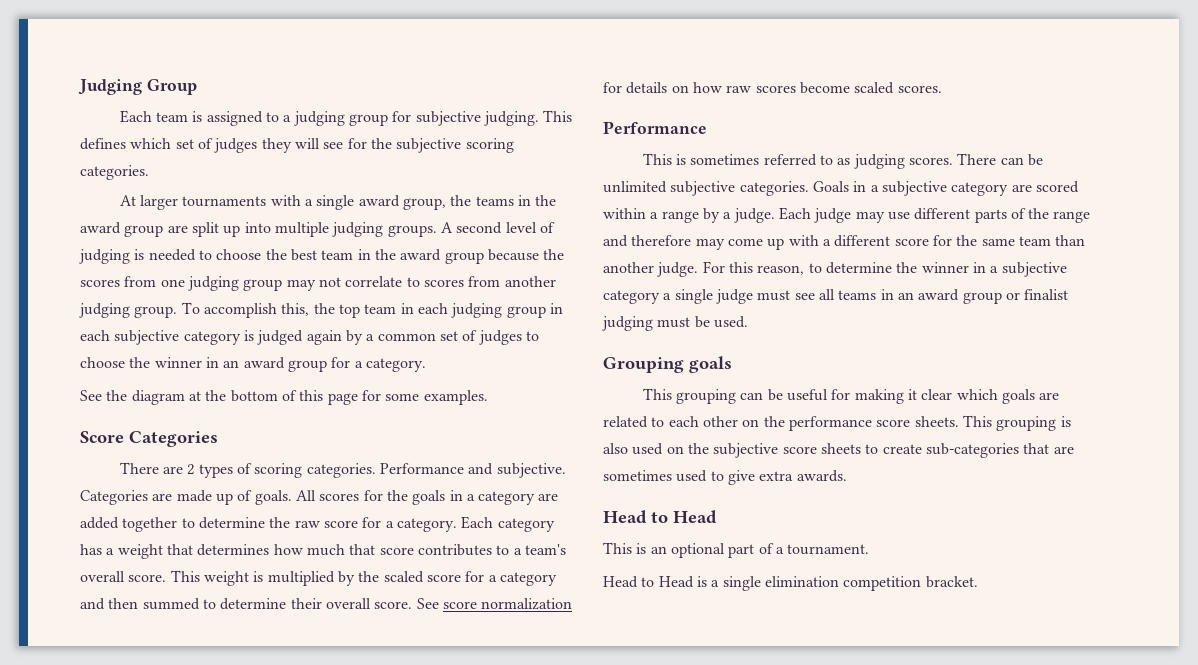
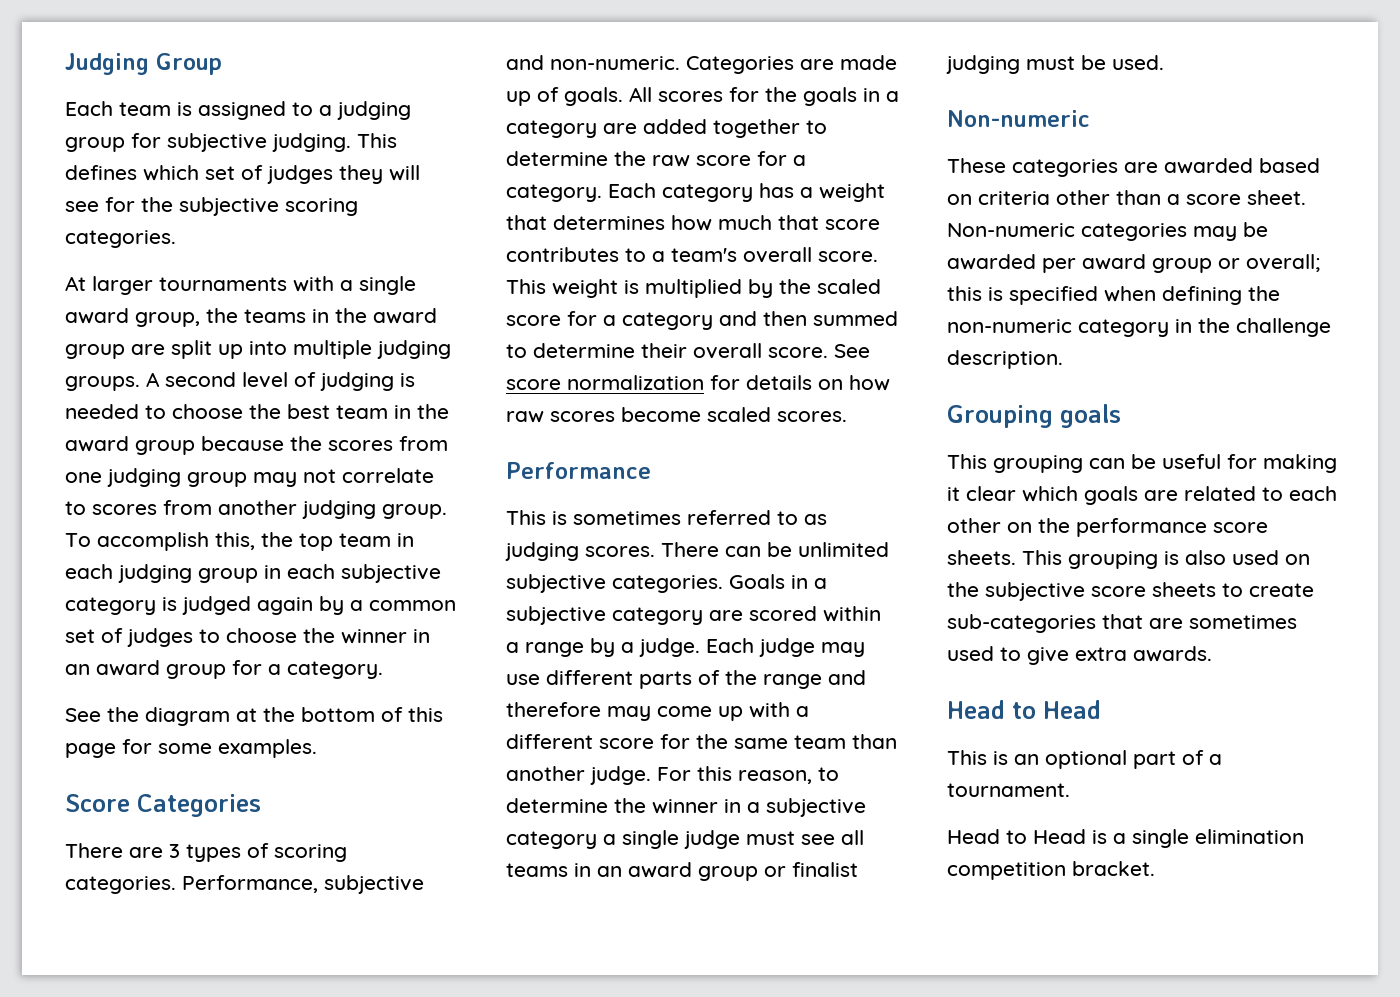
- There are 2 types of scoring categories.
+ There are 3 types of scoring categories.
- Performance and subjective.
+ Performance, subjective and non-numeric.
  For this reason, to determine the winner in a subjective category a single judge must see all teams in an award group or finalist judging must be used.
+ Non-numeric
+ These categories are awarded based on criteria other than a score sheet. Non-numeric categories may be awarded per award group or overall; this is specified when defining the non-numeric category in the challenge description.

